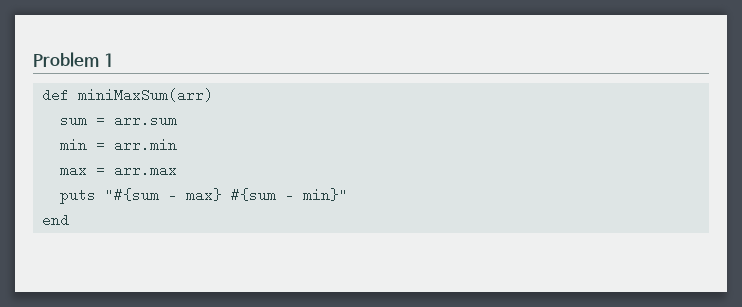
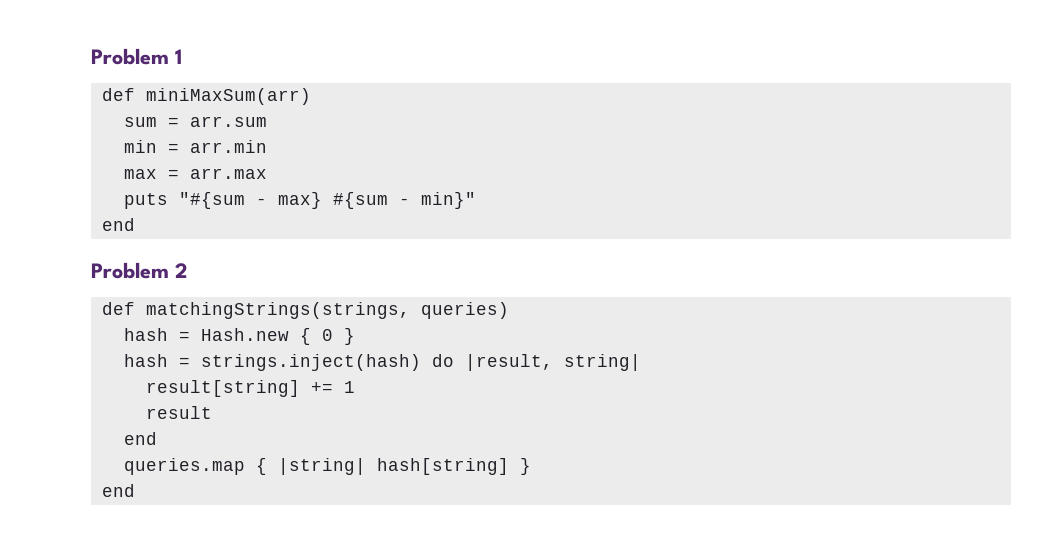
+ Problem 2
+ def matchingStrings(strings, queries)
+ hash = Hash.new { 0 }
+ hash = strings.inject(hash) do |result, string|
+ result[string] += 1
+ result
+ end
+ queries.map { |string| hash[string] }
+ end

